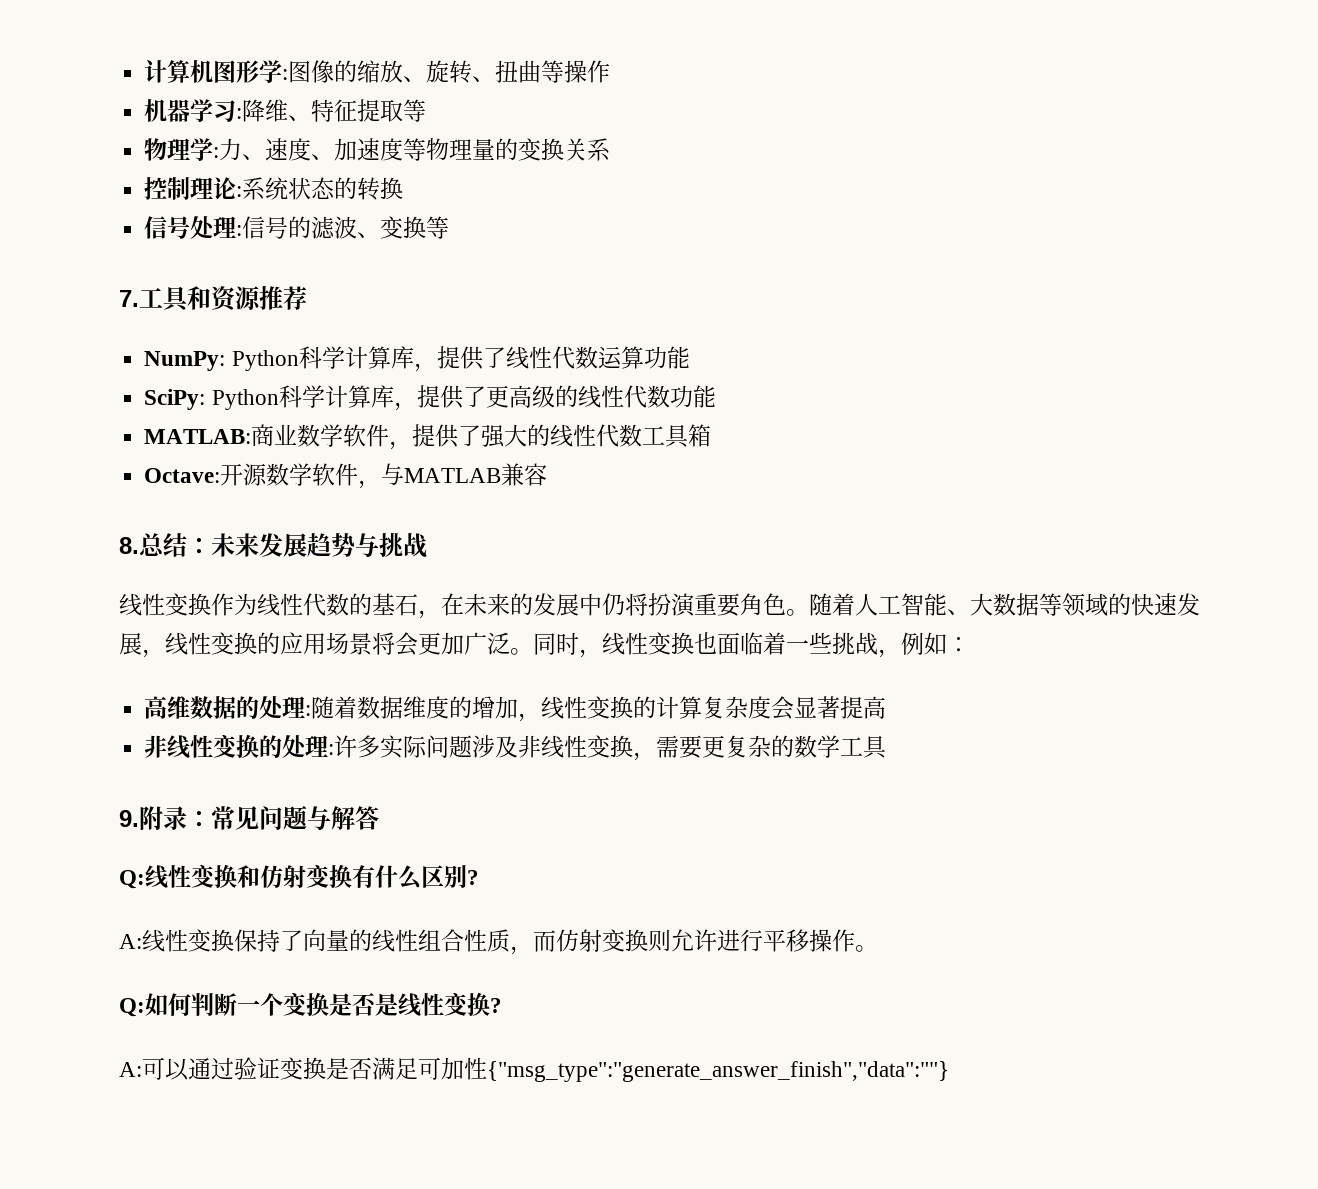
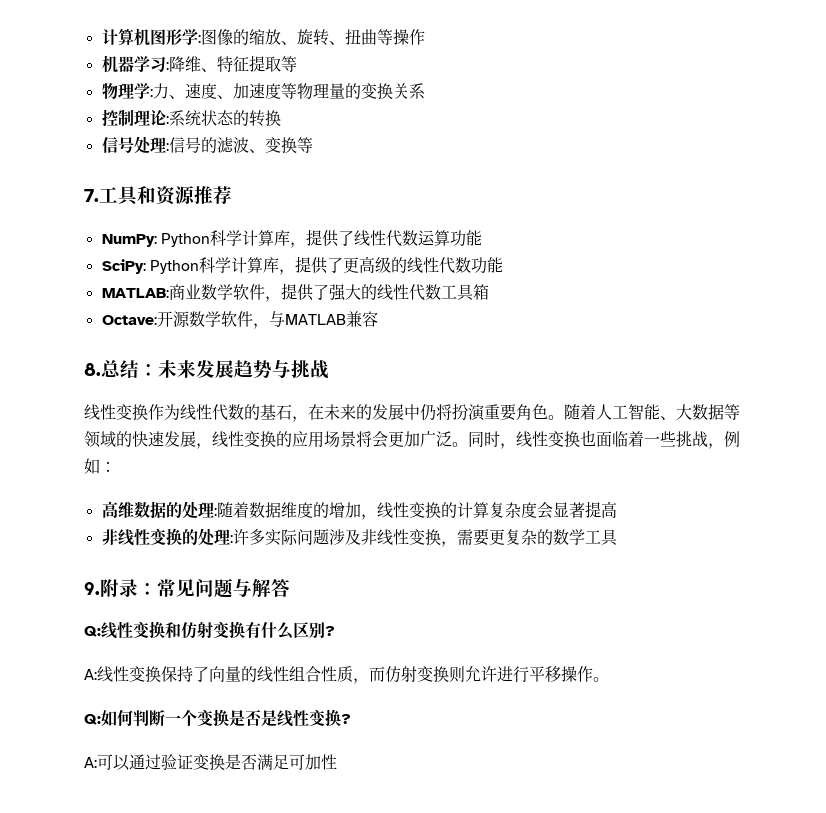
- A:可以通过验证变换是否满足可加性{"msg_type":"generate_answer_finish","data":""}
+ A:可以通过验证变换是否满足可加性

